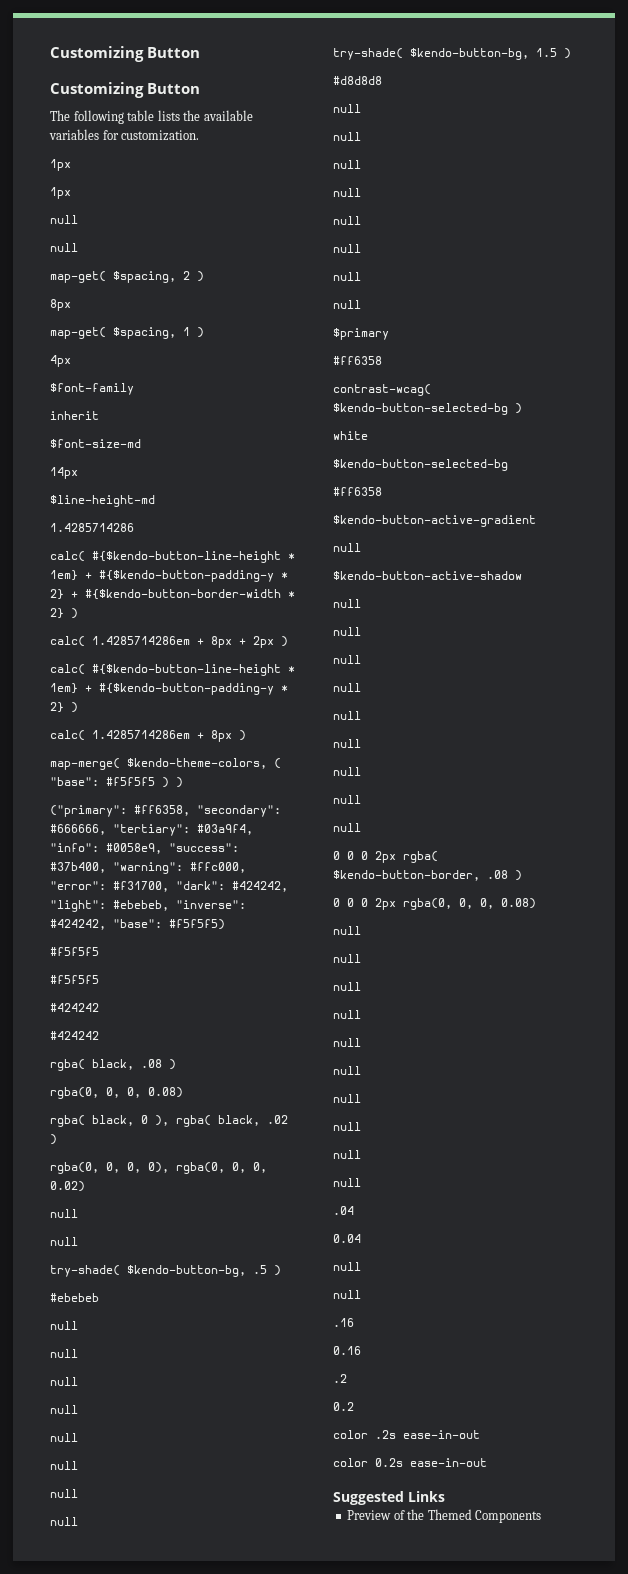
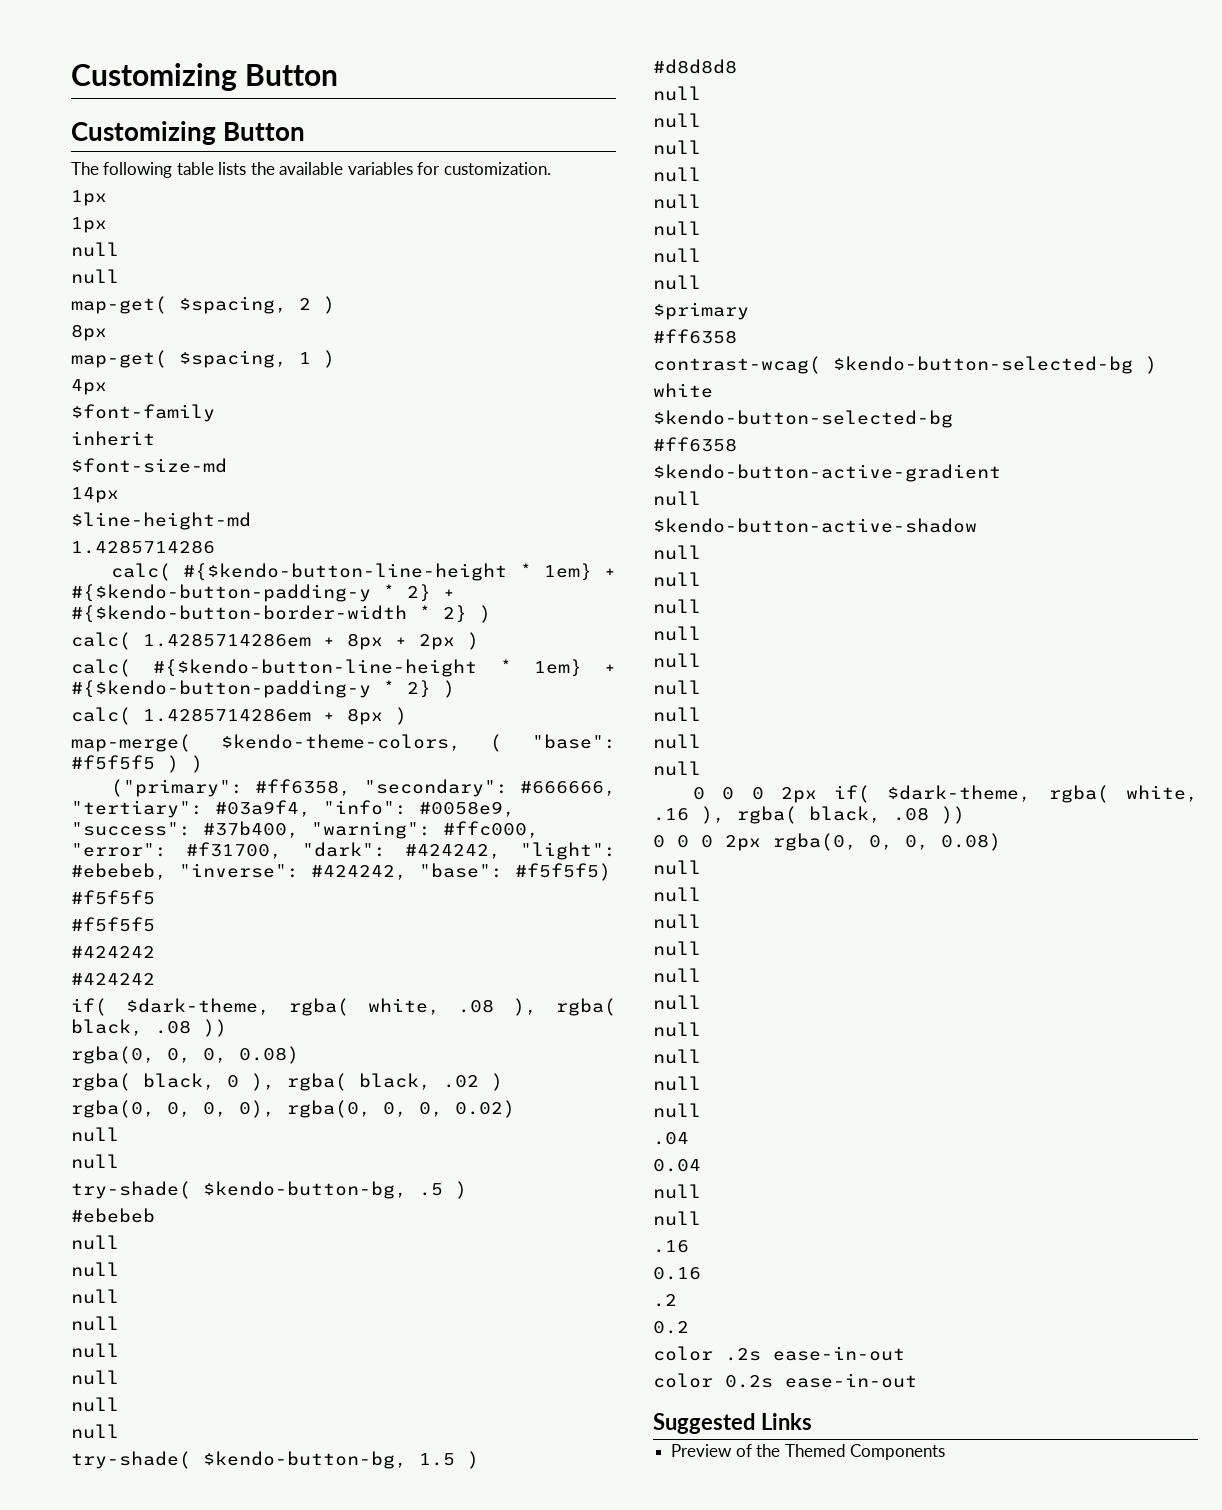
- rgba( black, .08 )
+ if( $dark-theme, rgba( white, .08 ), rgba( black, .08 ))
- 0 0 0 2px rgba( $kendo-button-border, .08 )
+ 0 0 0 2px if( $dark-theme, rgba( white, .16 ), rgba( black, .08 ))

